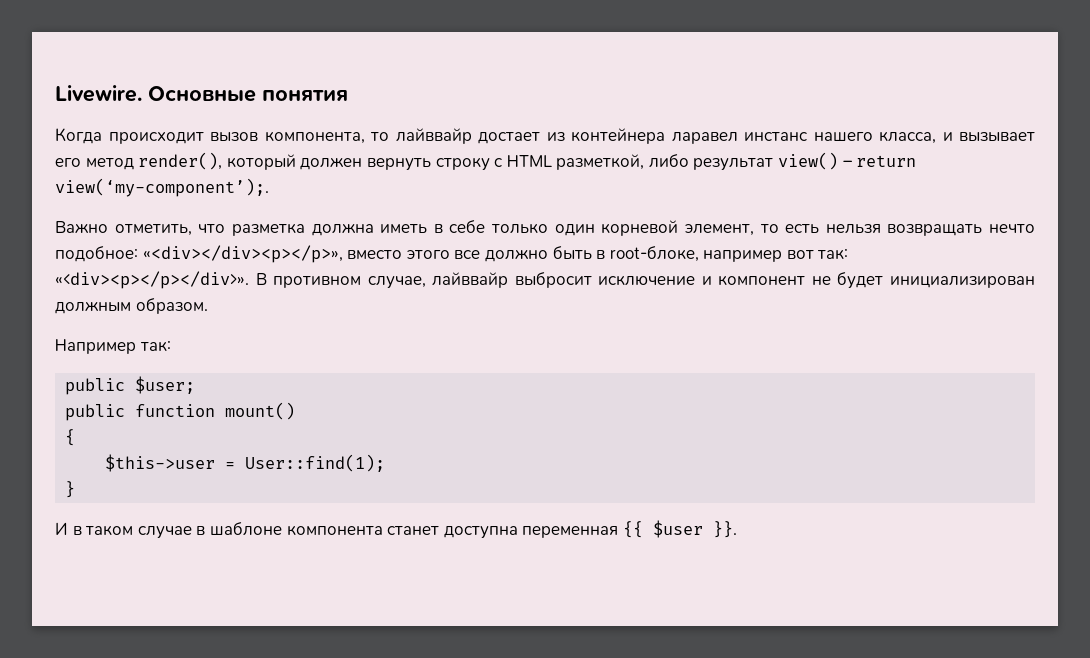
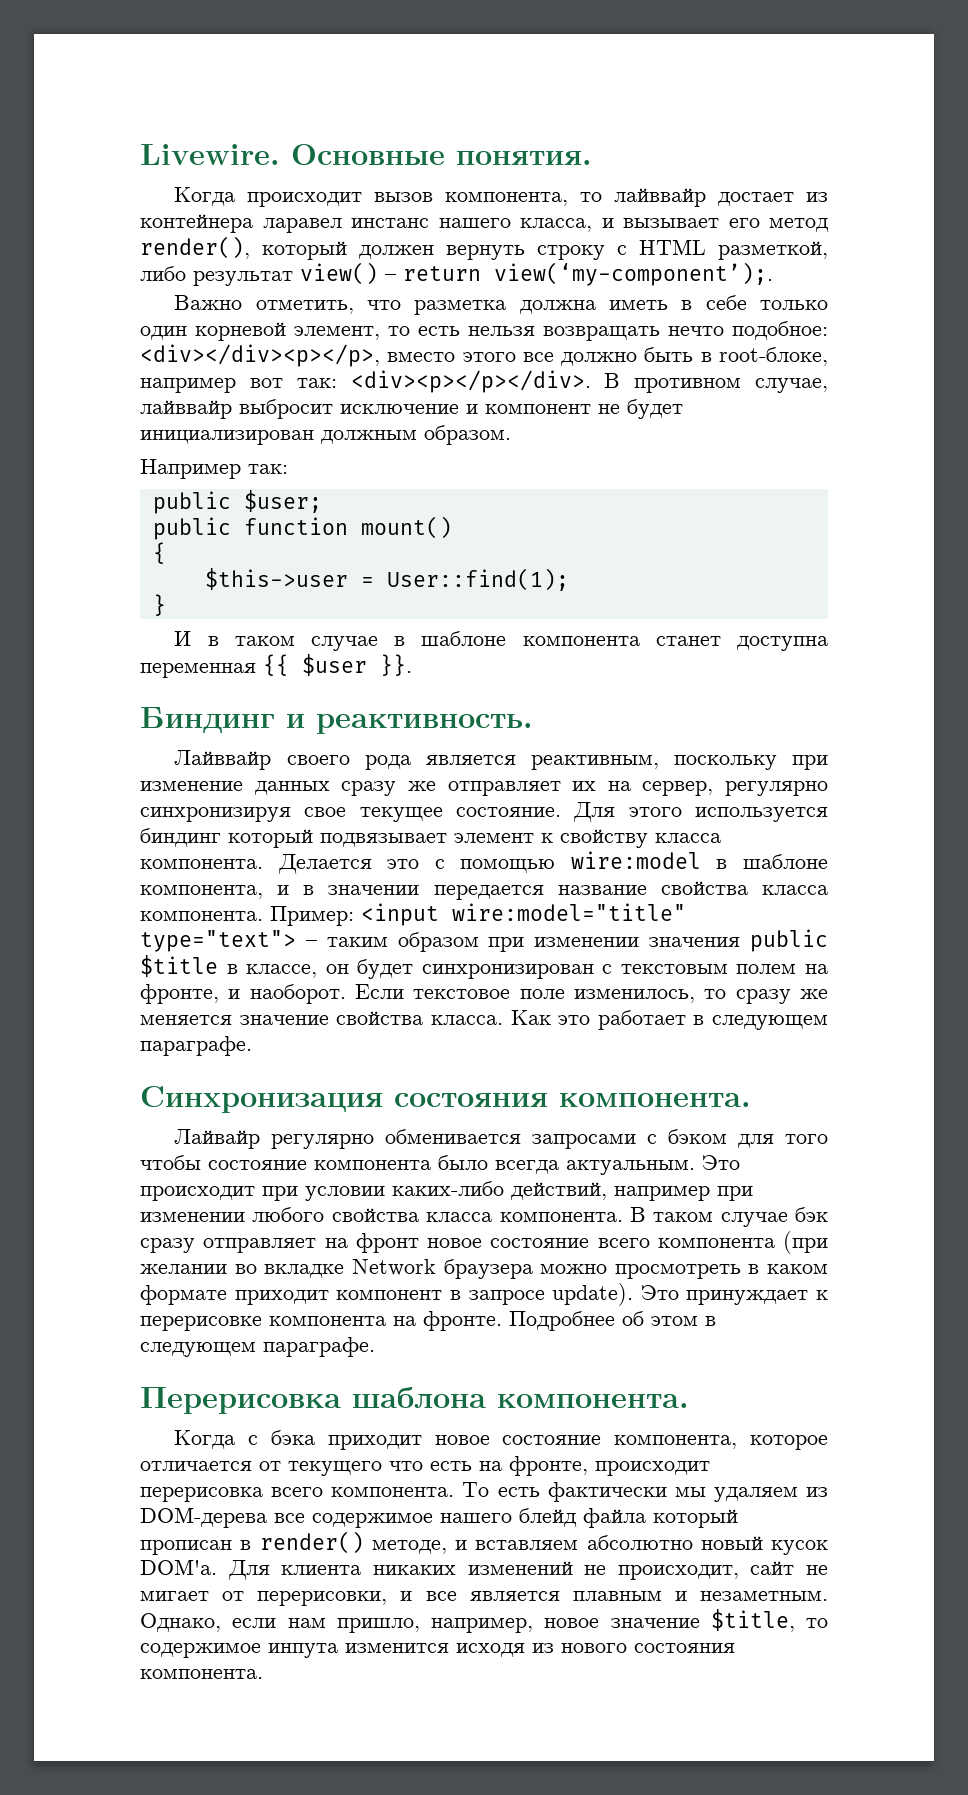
- Основные понятия
+ Основные понятия.
- Важно отметить, что разметка должна иметь в себе только один корневой элемент, то есть нельзя возвращать нечто подобное: «<div></div><p></p>», вместо этого все должно быть в root-блоке, например вот так: «<div><p></p></div>».
+ Важно отметить, что разметка должна иметь в себе только один корневой элемент, то есть нельзя возвращать нечто подобное: <div></div><p></p>, вместо этого все должно быть в root-блоке, например вот так: <div><p></p></div>.
+ Биндинг и реактивность.
+ Лайввайр своего рода является реактивным, поскольку при изменение данных сразу же отправляет их на сервер, регулярно синхронизируя свое текущее состояние. Для этого используется биндинг который подвязывает элемент к свойству класса компонента. Делается это с помощью wire:model в шаблоне компонента, и в значении передается название свойства класса компонента. Пример: <input wire:model="title" type="text"> – таким образом при изменении значения public $title в классе, он будет синхронизирован с текстовым полем на фронте, и наоборот. Если текстовое поле изменилось, то сразу же меняется значение свойства класса. Как это работает в следующем параграфе.
+ Синхронизация состояния компонента.
+ Лайвайр регулярно обменивается запросами с бэком для того чтобы состояние компонента было всегда актуальным. Это происходит при условии каких-либо действий, например при изменении любого свойства класса компонента. В таком случае бэк сразу отправляет на фронт новое состояние всего компонента (при желании во вкладке Network браузера можно просмотреть в каком формате приходит компонент в запросе update). Это принуждает к перерисовке компонента на фронте. Подробнее об этом в следующем параграфе.
+ Перерисовка шаблона компонента.
+ Когда с бэка приходит новое состояние компонента, которое отличается от текущего что есть на фронте, происходит перерисовка всего компонента. То есть фактически мы удаляем из DOM-дерева все содержимое нашего блейд файла который прописан в render() методе, и вставляем абсолютно новый кусок DOM'a. Для клиента никаких изменений не происходит, сайт не мигает от перерисовки, и все является плавным и незаметным. Однако, если нам пришло, например, новое значение $title, то содержимое инпута изменится исходя из нового состояния компонента.

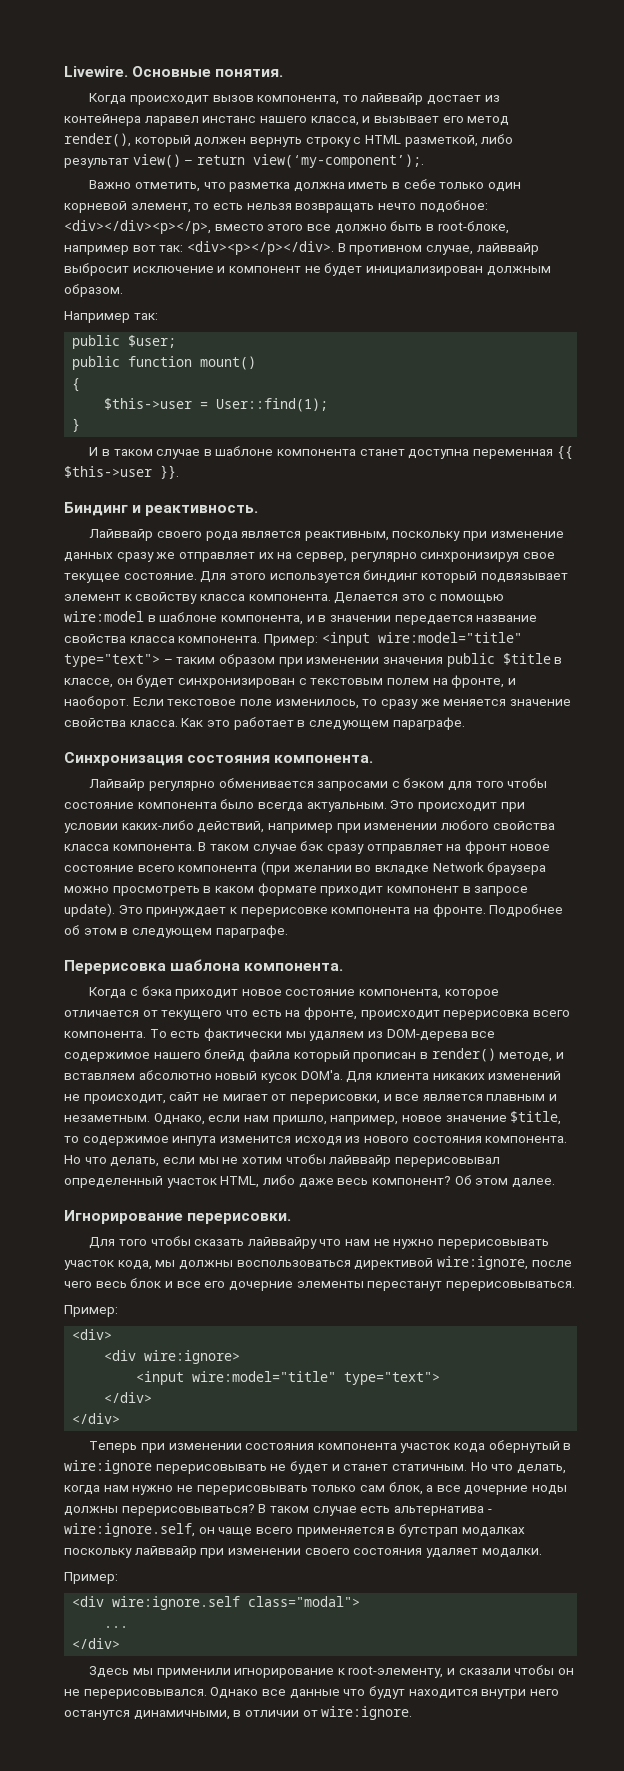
- И в таком случае в шаблоне компонента станет доступна переменная {{ $user }}.
+ И в таком случае в шаблоне компонента станет доступна переменная {{ $this->user }}.
+ Но что делать, если мы не хотим чтобы лайввайр перерисовывал определенный участок HTML, либо даже весь компонент? Об этом далее.
+ Игнорирование перерисовки.
+ Для того чтобы сказать лайввайру что нам не нужно перерисовывать участок кода, мы должны воспользоваться директивой wire:ignore, после чего весь блок и все его дочерние элементы перестанут перерисовываться.
+ Пример:
+ <div>
+ <div wire:ignore>
+ <input wire:model="title" type="text">
+ </div>
+ </div>
+ Теперь при изменении состояния компонента участок кода обернутый в wire:ignore перерисовывать не будет и станет статичным. Но что делать, когда нам нужно не перерисовывать только сам блок, а все дочерние ноды должны перерисовываться? В таком случае есть альтернатива - wire:ignore.self, он чаще всего применяется в бутстрап модалках поскольку лайввайр при изменении своего состояния удаляет модалки.
+ Пример:
+ <div wire:ignore.self class="modal">
+ ...
+ </div>
+ Здесь мы применили игнорирование к root-элементу, и сказали чтобы он не перерисовывался. Однако все данные что будут находится внутри него останутся динамичными, в отличии от wire:ignore.

